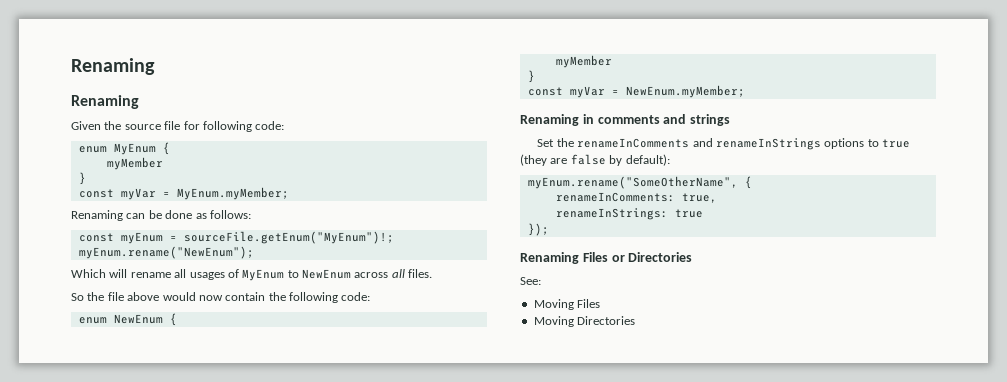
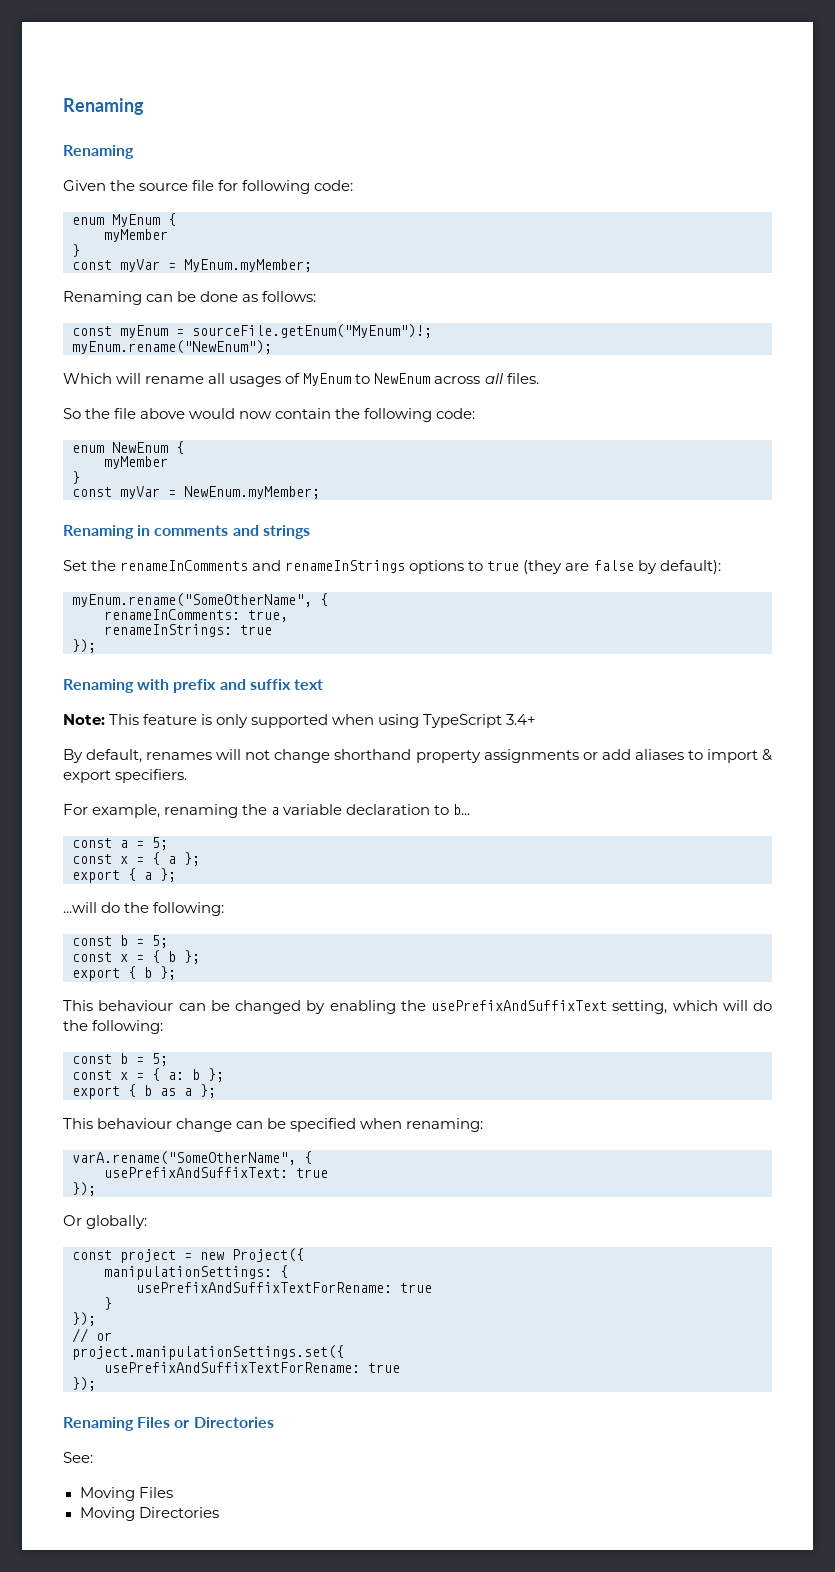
+ Renaming with prefix and suffix text
+ Note: This feature is only supported when using TypeScript 3.4+
+ By default, renames will not change shorthand property assignments or add aliases to import & export specifiers.
+ For example, renaming the a variable declaration to b...
+ const a = 5;
+ const x = { a };
+ export { a };
+ ...will do the following:
+ const b = 5;
+ const x = { b };
+ export { b };
+ This behaviour can be changed by enabling the usePrefixAndSuffixText setting, which will do the following:
+ const b = 5;
+ const x = { a: b };
+ export { b as a };
+ This behaviour change can be specified when renaming:
+ varA.rename("SomeOtherName", {
+ usePrefixAndSuffixText: true
+ });
+ Or globally:
+ const project = new Project({
+ manipulationSettings: {
+ usePrefixAndSuffixTextForRename: true
+ }
+ });
+ // or
+ project.manipulationSettings.set({
+ usePrefixAndSuffixTextForRename: true
+ });

